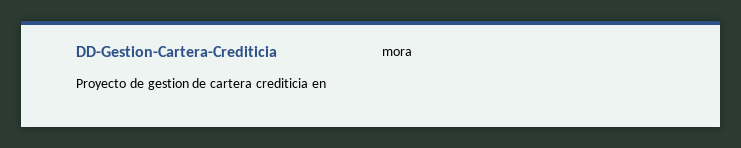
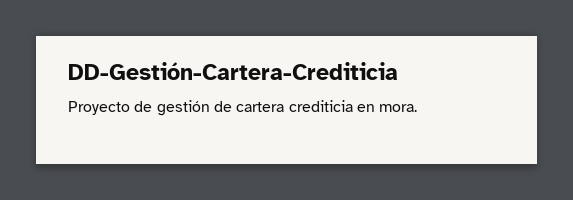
- DD-Gestion-Cartera-Crediticia
+ DD-Gestión-Cartera-Crediticia
- Proyecto de gestion de cartera crediticia en mora
+ Proyecto de gestión de cartera crediticia en mora.

